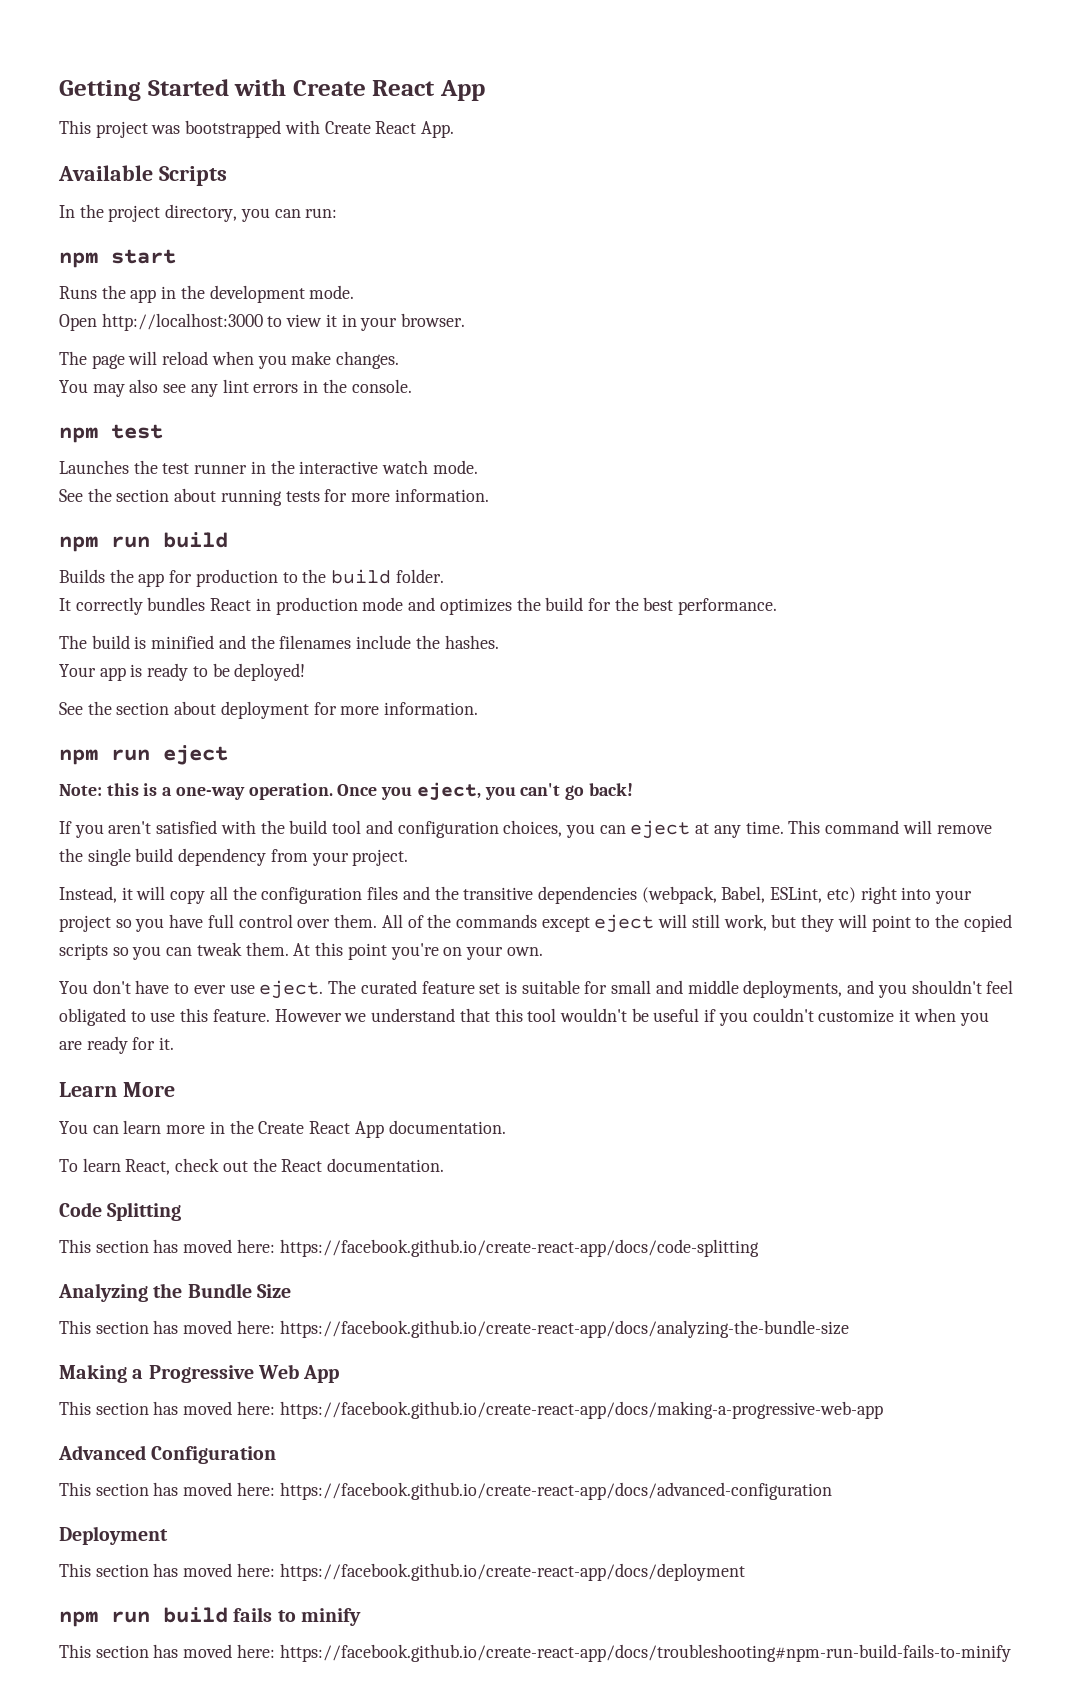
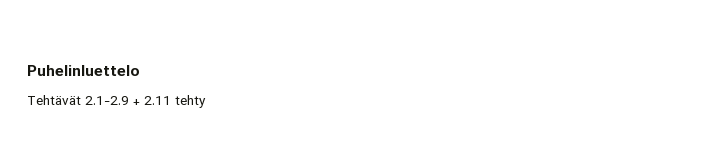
- Getting Started with Create React App
- This project was bootstrapped with Create React App.
- Available Scripts
- In the project directory, you can run:
- npm start
- Runs the app in the development mode.
- Open http://localhost:3000 to view it in your browser.
- The page will reload when you make changes.
- You may also see any lint errors in the console.
- npm test
- Launches the test runner in the interactive watch mode.
- See the section about running tests for more information.
- npm run build
- Builds the app for production to the build folder.
- It correctly bundles React in production mode and optimizes the build for the best performance.
- The build is minified and the filenames include the hashes.
- Your app is ready to be deployed!
- See the section about deployment for more information.
- npm run eject
- Note: this is a one-way operation. Once you eject, you can't go back!
- If you aren't satisfied with the build tool and configuration choices, you can eject at any time. This command will remove the single build dependency from your project.
- Instead, it will copy all the configuration files and the transitive dependencies (webpack, Babel, ESLint, etc) right into your project so you have full control over them. All of the commands except eject will still work, but they will point to the copied scripts so you can tweak them. At this point you're on your own.
- You don't have to ever use eject. The curated feature set is suitable for small and middle deployments, and you shouldn't feel obligated to use this feature. However we understand that this tool wouldn't be useful if you couldn't customize it when you are ready for it.
- Learn More
- You can learn more in the Create React App documentation.
- To learn React, check out the React documentation.
- Code Splitting
- This section has moved here: https://facebook.github.io/create-react-app/docs/code-splitting
- Analyzing the Bundle Size
- This section has moved here: https://facebook.github.io/create-react-app/docs/analyzing-the-bundle-size
- Making a Progressive Web App
- This section has moved here: https://facebook.github.io/create-react-app/docs/making-a-progressive-web-app
- Advanced Configuration
- This section has moved here: https://facebook.github.io/create-react-app/docs/advanced-configuration
- Deployment
- This section has moved here: https://facebook.github.io/create-react-app/docs/deployment
- npm run build fails to minify
- This section has moved here: https://facebook.github.io/create-react-app/docs/troubleshooting#npm-run-build-fails-to-minify
+ Puhelinluettelo
+ Tehtävät 2.1-2.9 + 2.11 tehty

